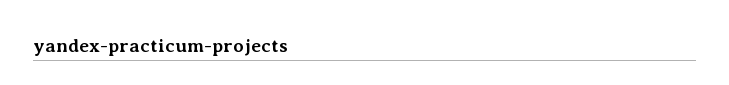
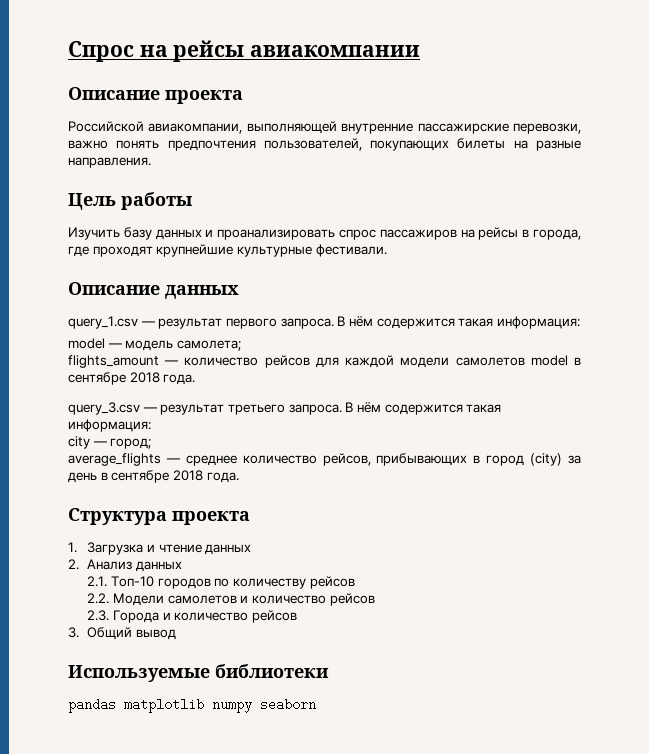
- yandex-practicum-projects
+ Спрос на рейсы авиакомпании
+ Описание проекта
+ Российской авиакомпании, выполняющей внутренние пассажирские перевозки, важно понять предпочтения пользователей, покупающих билеты на разные направления.
+ Цель работы
+ Изучить базу данных и проанализировать спрос пассажиров на рейсы в города, где проходят крупнейшие культурные фестивали.
+ Описание данных
+ query_1.csv — результат первого запроса. В нём содержится такая информация:
+ model — модель самолета;
+ flights_amount — количество рейсов для каждой модели самолетов model в сентябре 2018 года.
+ query_3.csv — результат третьего запроса. В нём содержится такая информация:
+ city — город;
+ average_flights — среднее количество рейсов, прибывающих в город (city) за день в сентябре 2018 года.
+ Структура проекта
+ 1. Загрузка и чтение данных
+ 2. Анализ данных
+ 2.1. Топ-10 городов по количеству рейсов
+ 2.2. Модели самолетов и количество рейсов
+ 2.3. Города и количество рейсов
+ 3. Общий вывод
+ Используемые библиотеки
+ pandas matplotlib numpy seaborn

